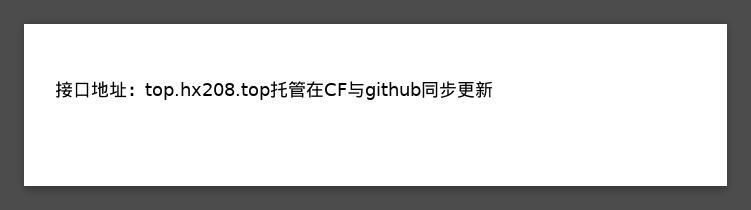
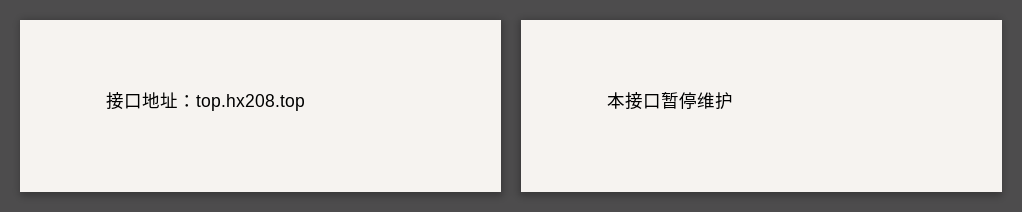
- 接口地址：top.hx208.top托管在CF与github同步更新
+ 接口地址：top.hx208.top
+ 本接口暂停维护

